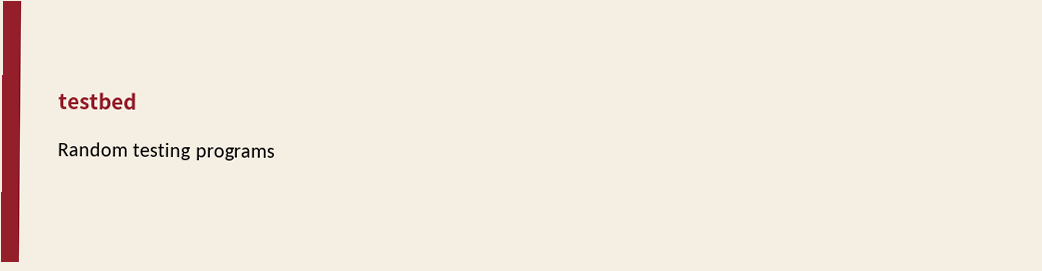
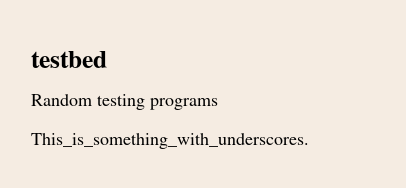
+ This_is_something_with_underscores.

